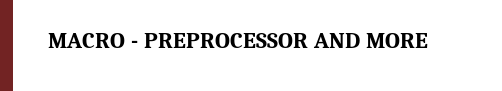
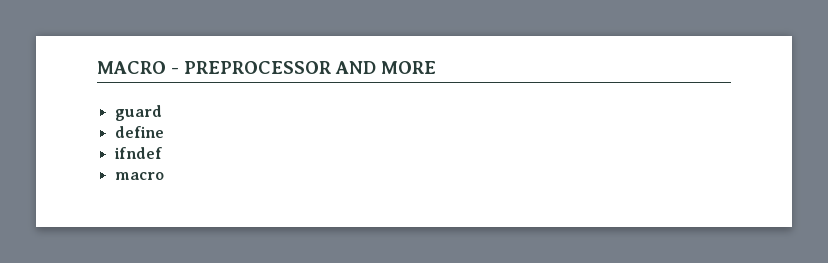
+ guard
+ define
+ ifndef
+ macro

